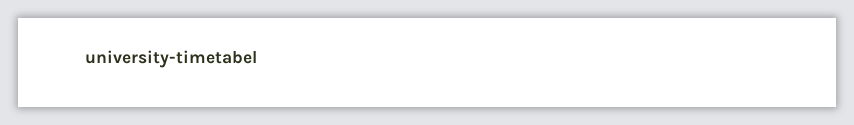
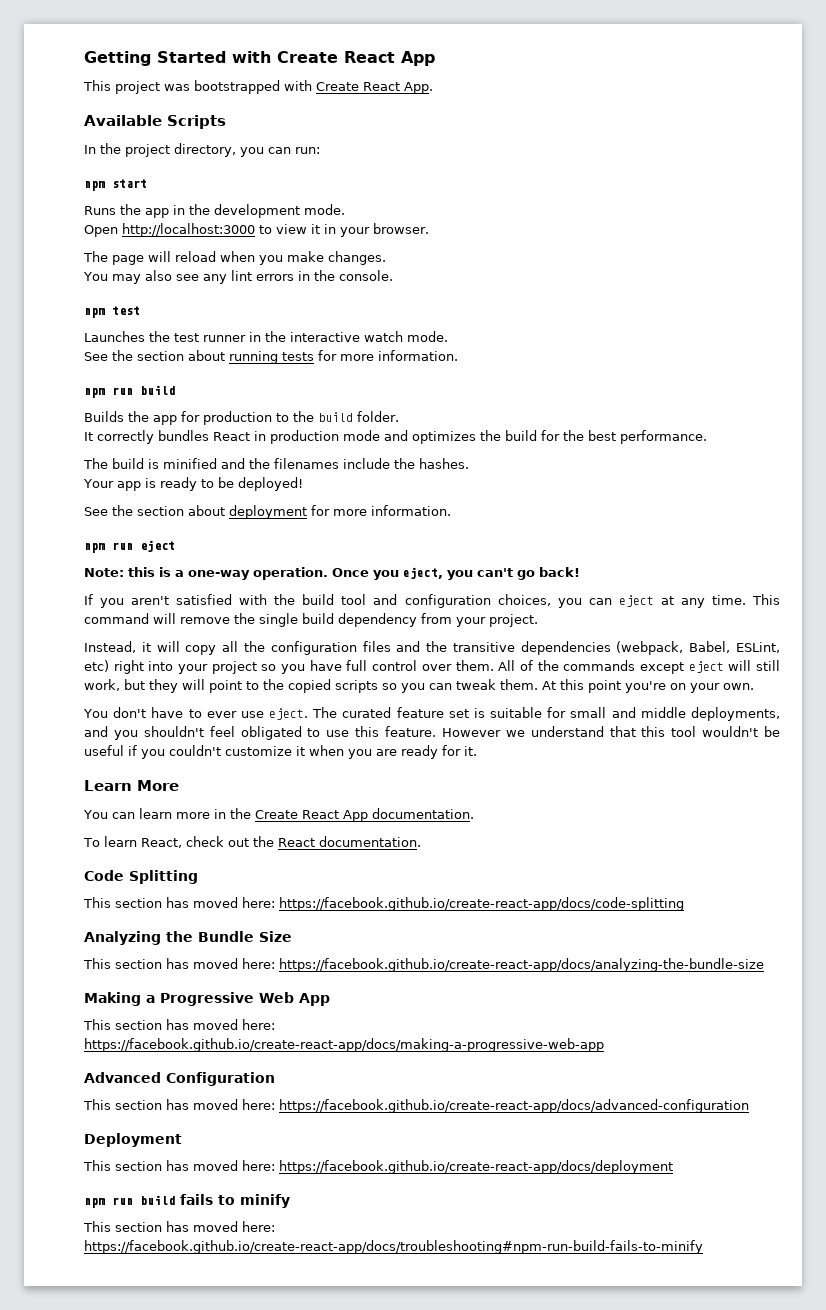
- university-timetabel
+ Getting Started with Create React App
+ This project was bootstrapped with Create React App.
+ Available Scripts
+ In the project directory, you can run:
+ npm start
+ Runs the app in the development mode.
+ Open http://localhost:3000 to view it in your browser.
+ The page will reload when you make changes.
+ You may also see any lint errors in the console.
+ npm test
+ Launches the test runner in the interactive watch mode.
+ See the section about running tests for more information.
+ npm run build
+ Builds the app for production to the build folder.
+ It correctly bundles React in production mode and optimizes the build for the best performance.
+ The build is minified and the filenames include the hashes.
+ Your app is ready to be deployed!
+ See the section about deployment for more information.
+ npm run eject
+ Note: this is a one-way operation. Once you eject, you can't go back!
+ If you aren't satisfied with the build tool and configuration choices, you can eject at any time. This command will remove the single build dependency from your project.
+ Instead, it will copy all the configuration files and the transitive dependencies (webpack, Babel, ESLint, etc) right into your project so you have full control over them. All of the commands except eject will still work, but they will point to the copied scripts so you can tweak them. At this point you're on your own.
+ You don't have to ever use eject. The curated feature set is suitable for small and middle deployments, and you shouldn't feel obligated to use this feature. However we understand that this tool wouldn't be useful if you couldn't customize it when you are ready for it.
+ Learn More
+ You can learn more in the Create React App documentation.
+ To learn React, check out the React documentation.
+ Code Splitting
+ This section has moved here: https://facebook.github.io/create-react-app/docs/code-splitting
+ Analyzing the Bundle Size
+ This section has moved here: https://facebook.github.io/create-react-app/docs/analyzing-the-bundle-size
+ Making a Progressive Web App
+ This section has moved here: https://facebook.github.io/create-react-app/docs/making-a-progressive-web-app
+ Advanced Configuration
+ This section has moved here: https://facebook.github.io/create-react-app/docs/advanced-configuration
+ Deployment
+ This section has moved here: https://facebook.github.io/create-react-app/docs/deployment
+ npm run build fails to minify
+ This section has moved here: https://facebook.github.io/create-react-app/docs/troubleshooting#npm-run-build-fails-to-minify

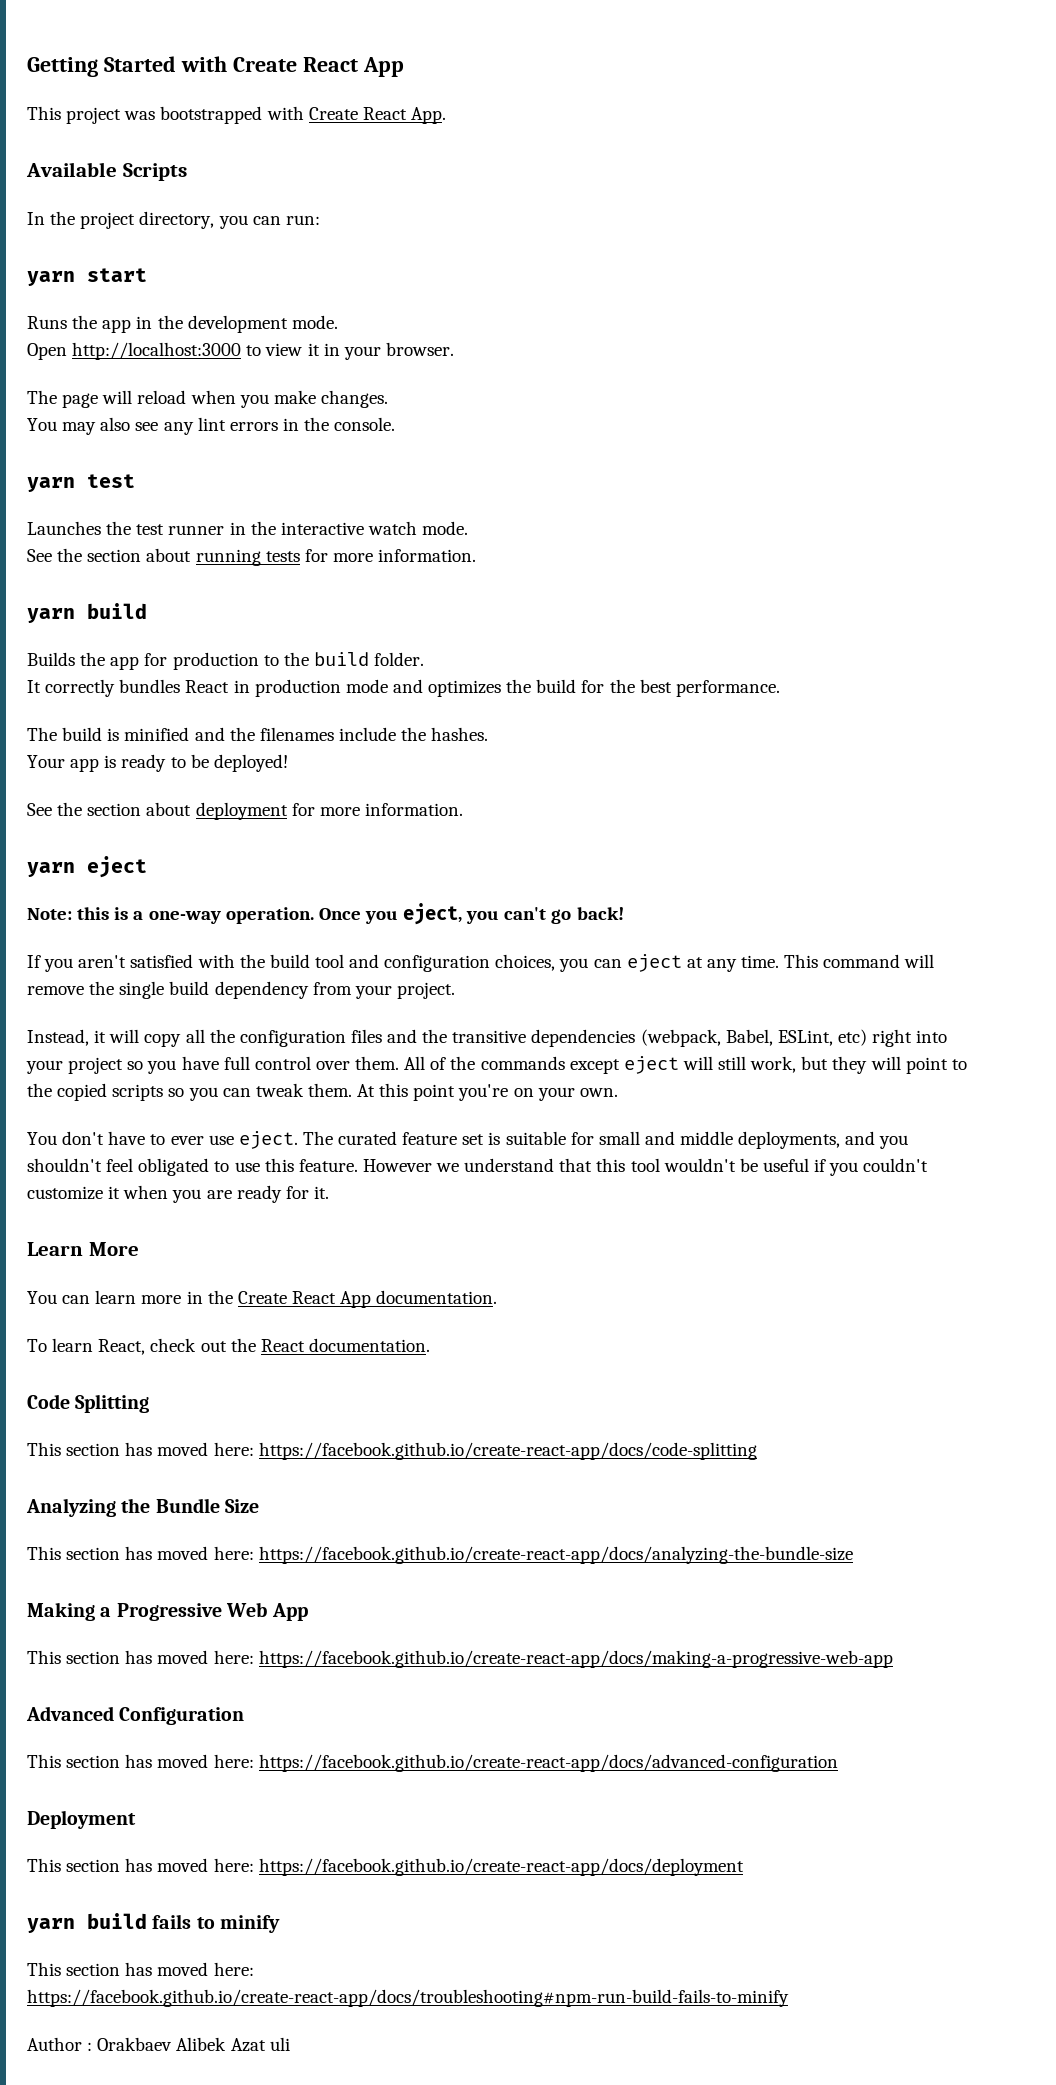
- npm start
+ yarn start
- npm test
+ yarn test
  See the section about running tests for more information.
- npm run build
+ yarn build
- npm run eject
+ yarn eject
- npm run build fails to minify
+ yarn build fails to minify
+ Author : Orakbaev Alibek Azat uli

